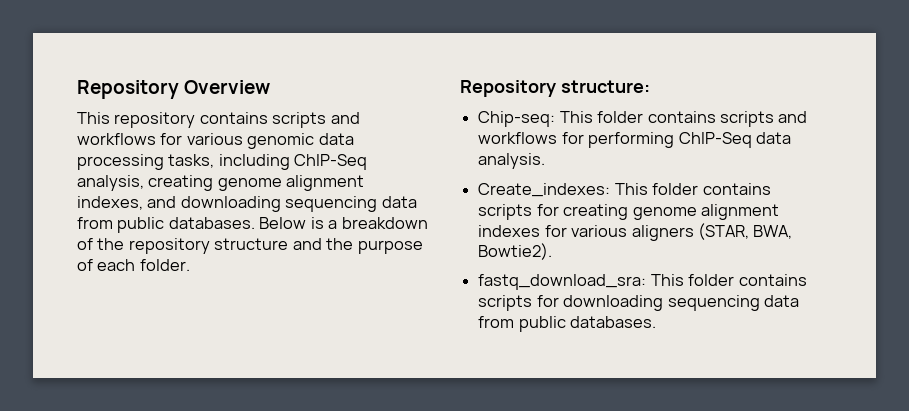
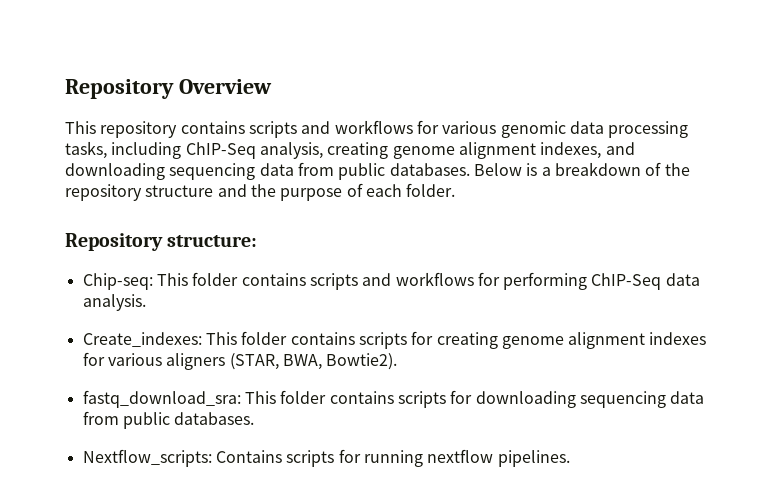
+ Nextflow_scripts: Contains scripts for running nextflow pipelines.

